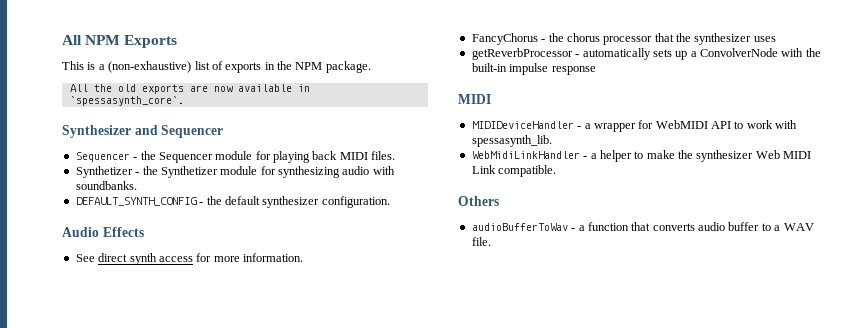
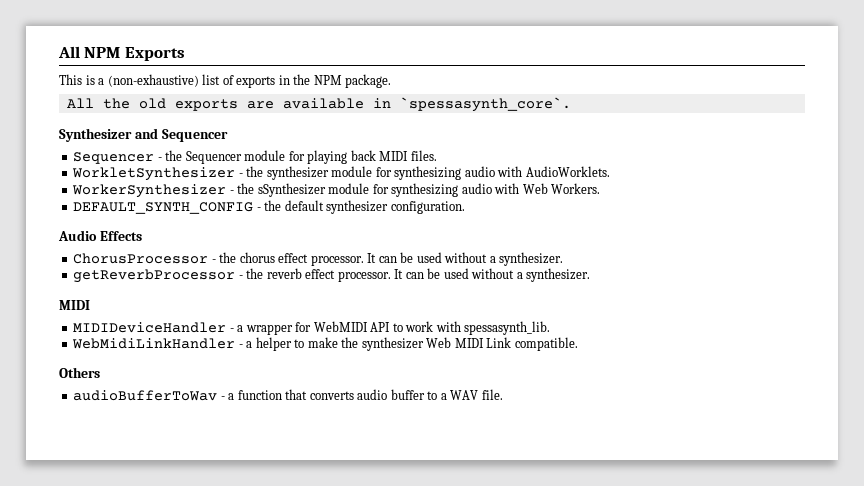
- All the old exports are now available in `spessasynth_core`.
+ All the old exports are available in `spessasynth_core`.
- Synthetizer - the Synthetizer module for synthesizing audio with soundbanks.
+ WorkletSynthesizer - the synthesizer module for synthesizing audio with AudioWorklets.
+ WorkerSynthesizer - the sSynthesizer module for synthesizing audio with Web Workers.
- See direct synth access for more information.
- FancyChorus - the chorus processor that the synthesizer uses
- getReverbProcessor - automatically sets up a ConvolverNode with the built-in impulse response
+ ChorusProcessor - the chorus effect processor. It can be used without a synthesizer.
+ getReverbProcessor - the reverb effect processor. It can be used without a synthesizer.

